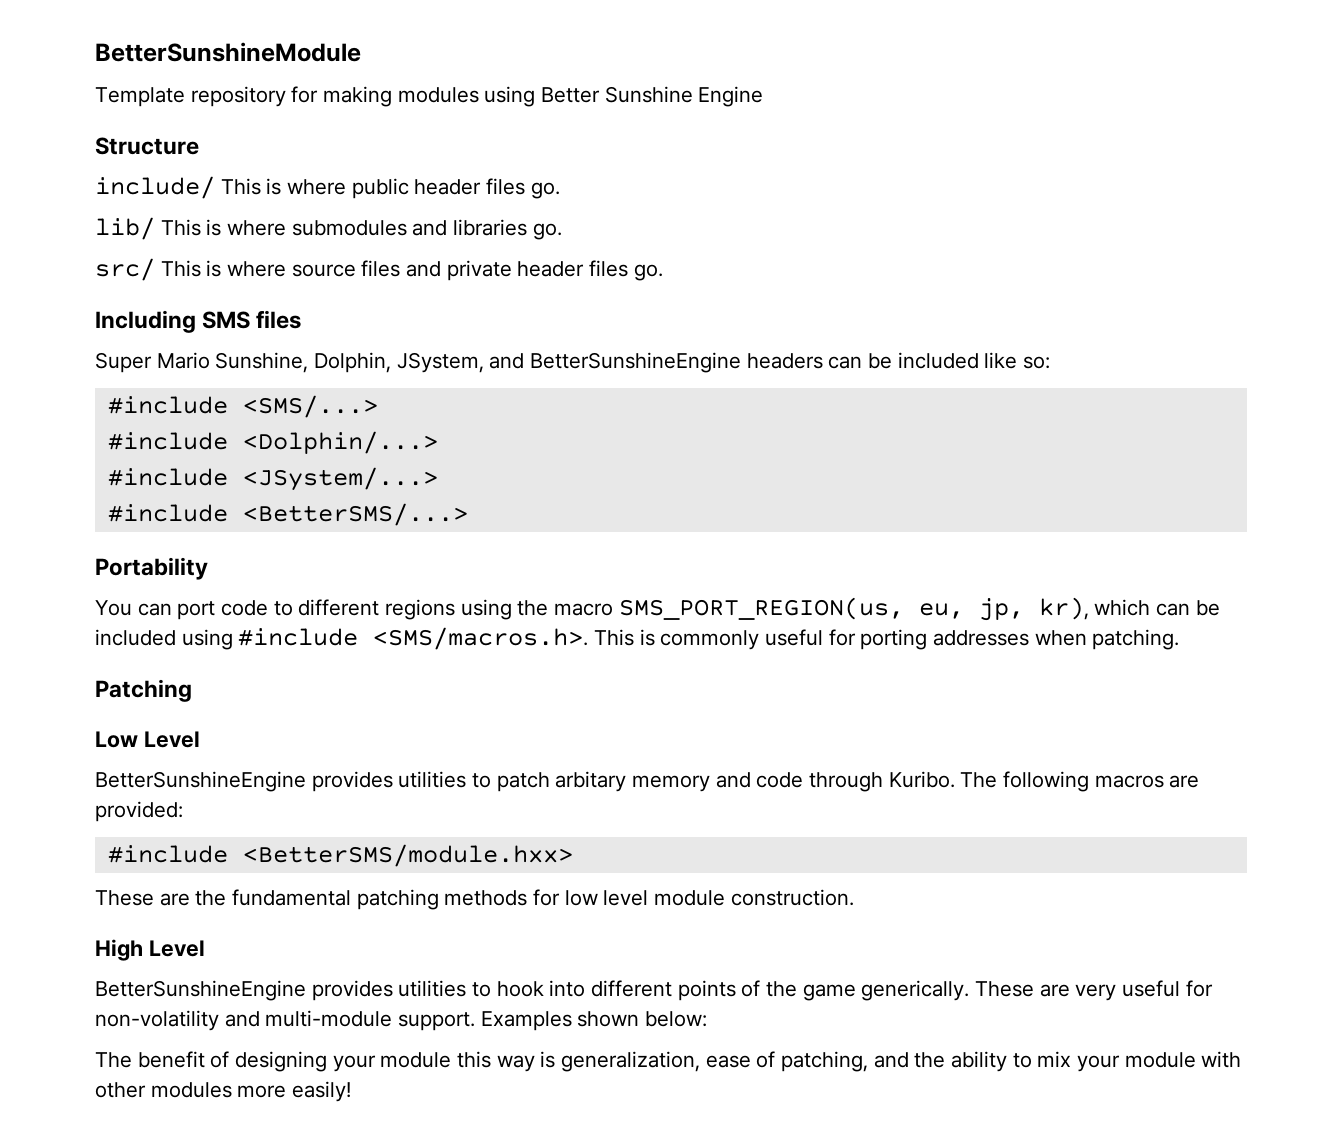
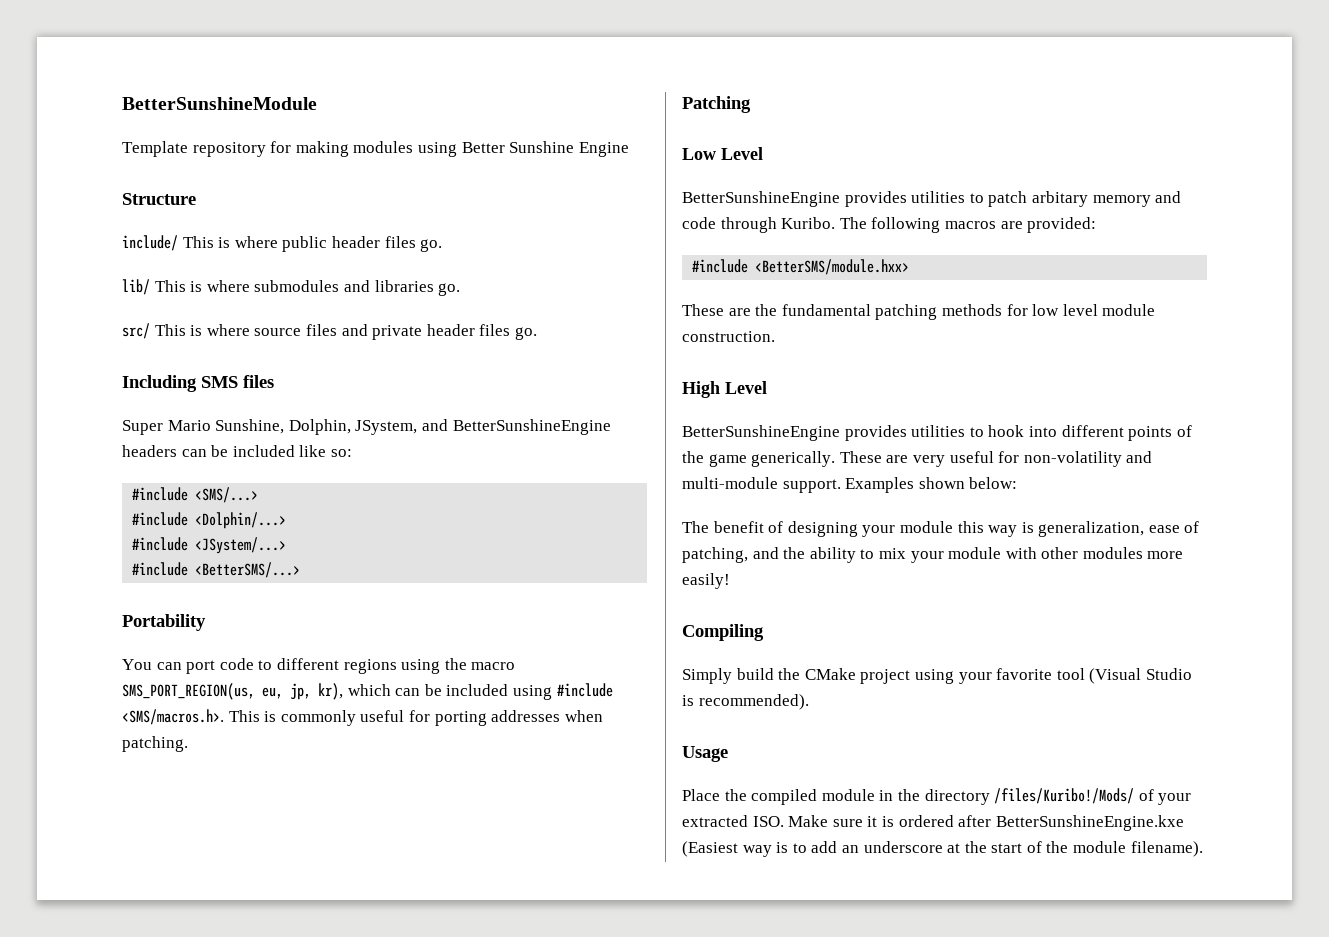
+ Compiling
+ Simply build the CMake project using your favorite tool (Visual Studio is recommended).
+ Usage
+ Place the compiled module in the directory /files/Kuribo!/Mods/ of your extracted ISO. Make sure it is ordered after BetterSunshineEngine.kxe (Easiest way is to add an underscore at the start of the module filename).

